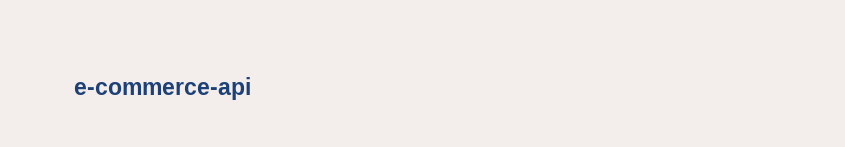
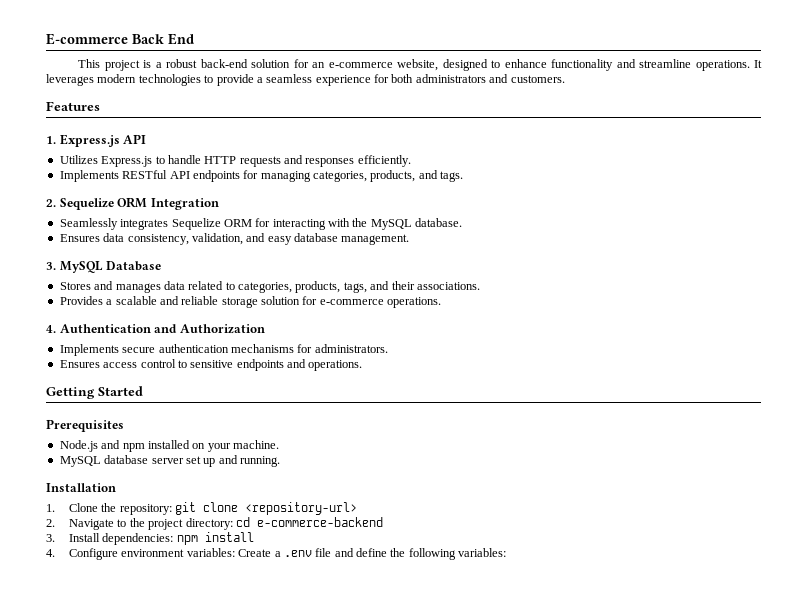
- e-commerce-api
+ E-commerce Back End
+ This project is a robust back-end solution for an e-commerce website, designed to enhance functionality and streamline operations. It leverages modern technologies to provide a seamless experience for both administrators and customers.
+ Features
+ 1. Express.js API
+ Utilizes Express.js to handle HTTP requests and responses efficiently.
+ Implements RESTful API endpoints for managing categories, products, and tags.
+ 2. Sequelize ORM Integration
+ Seamlessly integrates Sequelize ORM for interacting with the MySQL database.
+ Ensures data consistency, validation, and easy database management.
+ 3. MySQL Database
+ Stores and manages data related to categories, products, tags, and their associations.
+ Provides a scalable and reliable storage solution for e-commerce operations.
+ 4. Authentication and Authorization
+ Implements secure authentication mechanisms for administrators.
+ Ensures access control to sensitive endpoints and operations.
+ Getting Started
+ Prerequisites
+ Node.js and npm installed on your machine.
+ MySQL database server set up and running.
+ Installation
+ 1. Clone the repository: git clone <repository-url>
+ 2. Navigate to the project directory: cd e-commerce-backend
+ 3. Install dependencies: npm install
+ 4. Configure environment variables: Create a .env file and define the following variables:

